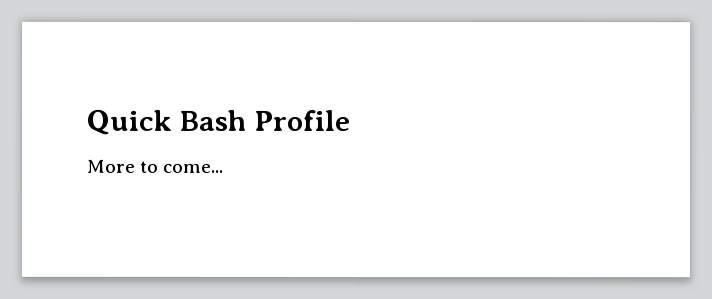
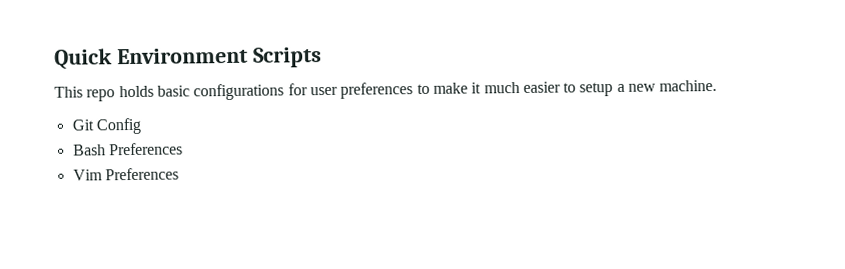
- Quick Bash Profile
- More to come...
+ Quick Environment Scripts
+ This repo holds basic configurations for user preferences to make it much easier to setup a new machine.
+ Git Config
+ Bash Preferences
+ Vim Preferences

